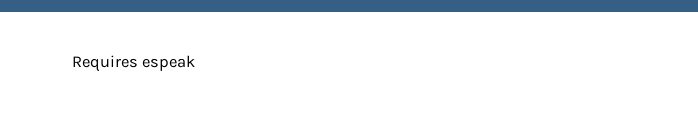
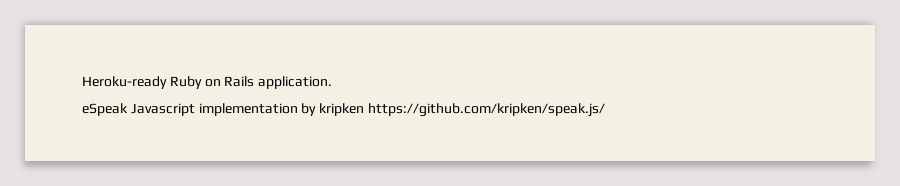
- Requires espeak
+ Heroku-ready Ruby on Rails application.
+ eSpeak Javascript implementation by kripken https://github.com/kripken/speak.js/

